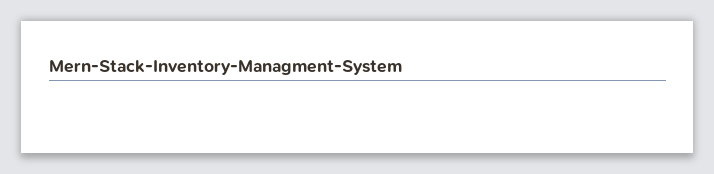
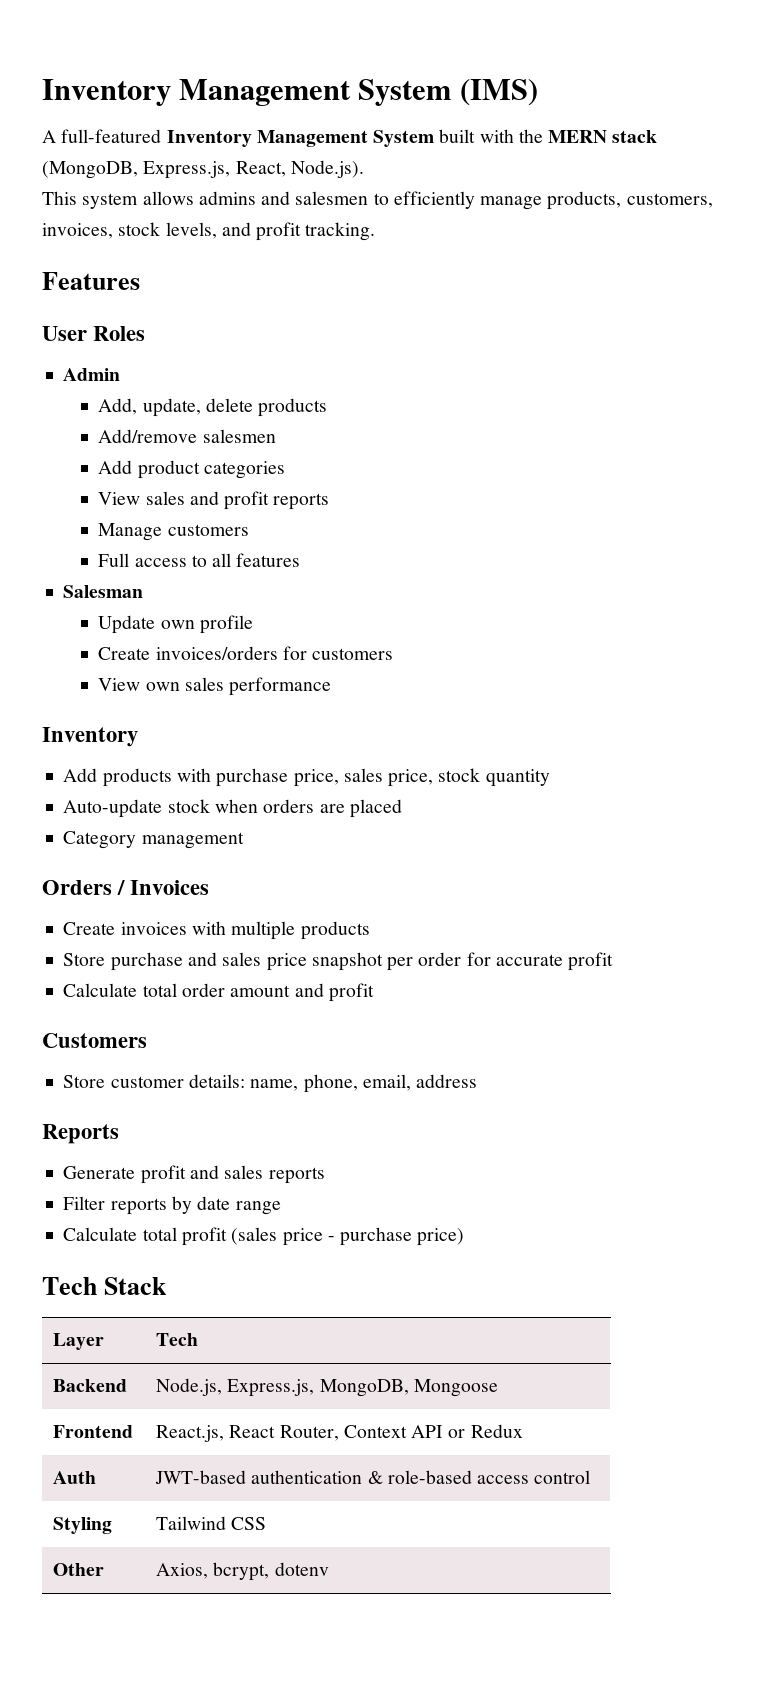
- Mern-Stack-Inventory-Managment-System
+ Inventory Management System (IMS)
+ A full-featured Inventory Management System built with the MERN stack (MongoDB, Express.js, React, Node.js).
+ This system allows admins and salesmen to efficiently manage products, customers, invoices, stock levels, and profit tracking.
+ Features
+ User Roles
+ Admin
+ Add, update, delete products
+ Add/remove salesmen
+ Add product categories
+ View sales and profit reports
+ Manage customers
+ Full access to all features
+ Salesman
+ Update own profile
+ Create invoices/orders for customers
+ View own sales performance
+ Inventory
+ Add products with purchase price, sales price, stock quantity
+ Auto-update stock when orders are placed
+ Category management
+ Orders / Invoices
+ Create invoices with multiple products
+ Store purchase and sales price snapshot per order for accurate profit
+ Calculate total order amount and profit
+ Customers
+ Store customer details: name, phone, email, address
+ Reports
+ Generate profit and sales reports
+ Filter reports by date range
+ Calculate total profit (sales price - purchase price)
+ Tech Stack
+ Layer | Tech
+ Backend | Node.js, Express.js, MongoDB, Mongoose
+ Frontend | React.js, React Router, Context API or Redux
+ Auth | JWT-based authentication & role-based access control
+ Styling | Tailwind CSS
+ Other | Axios, bcrypt, dotenv

